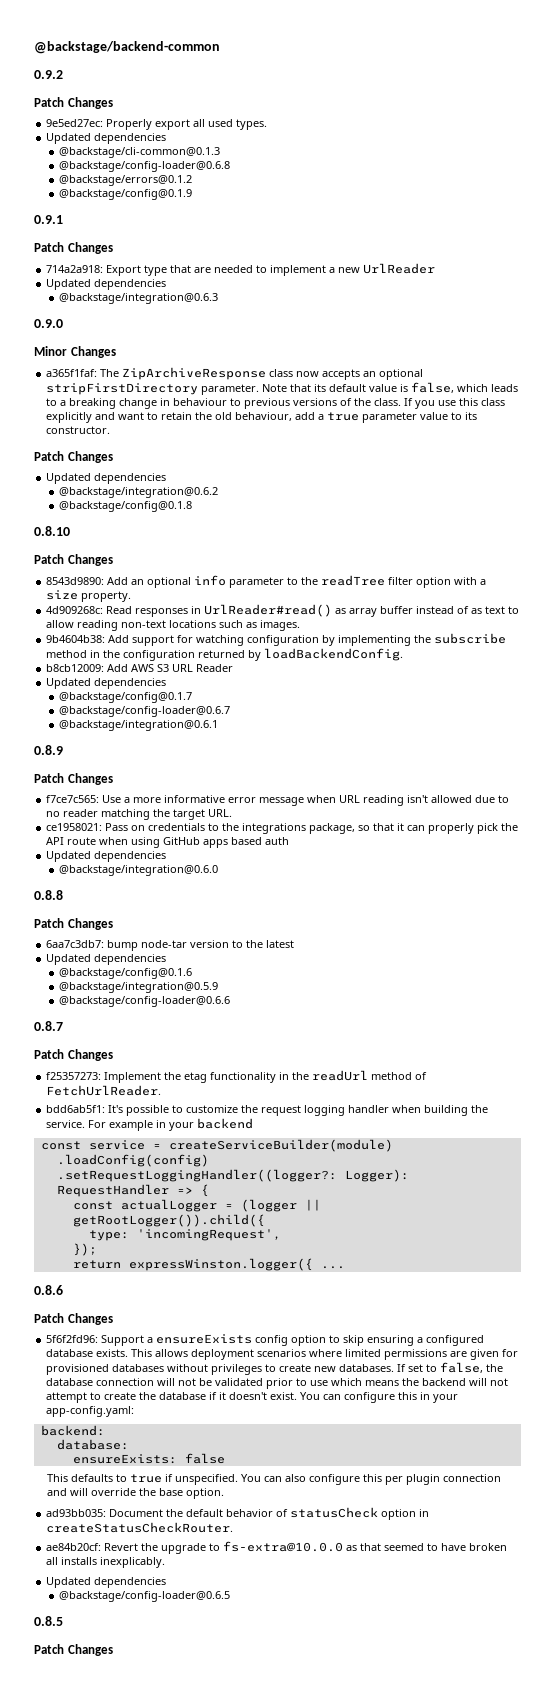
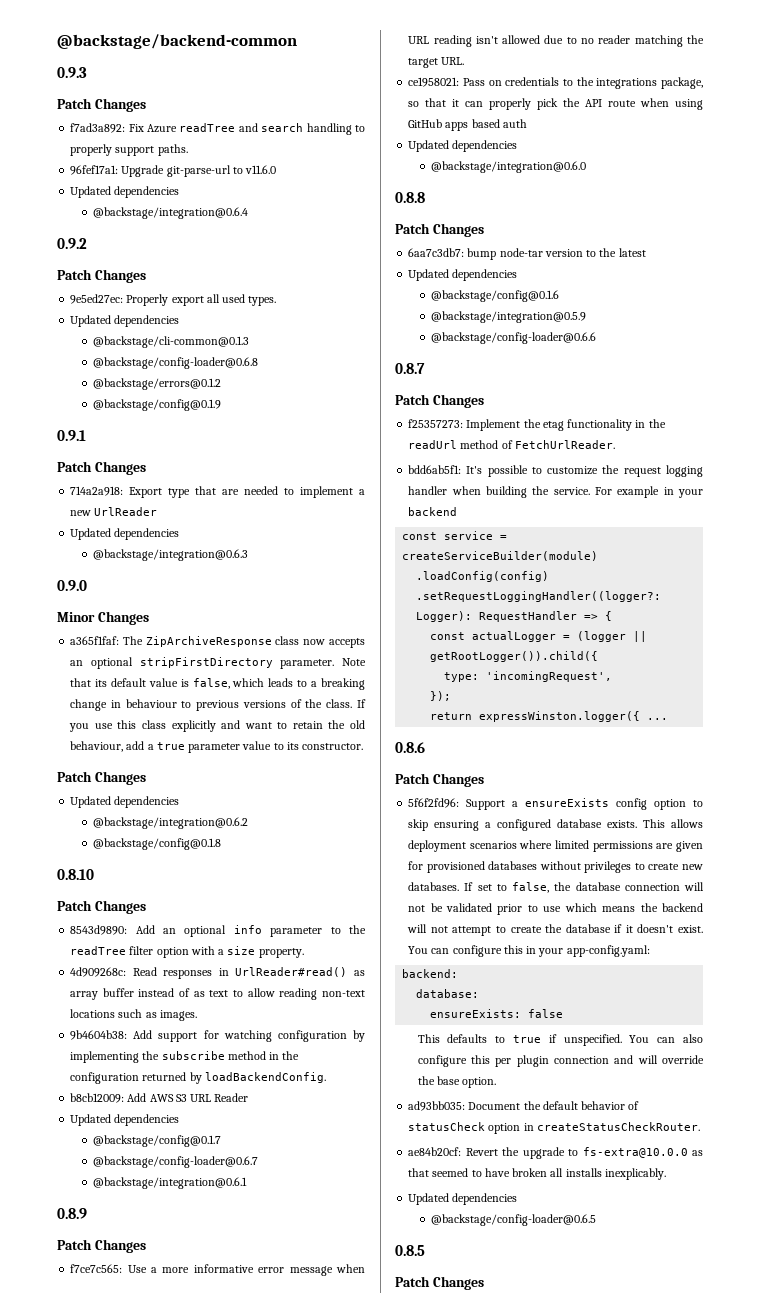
+ 0.9.3
+ Patch Changes
+ f7ad3a892: Fix Azure readTree and search handling to properly support paths.
+ 96fef17a1: Upgrade git-parse-url to v11.6.0
+ Updated dependencies
+ @backstage/integration@0.6.4

